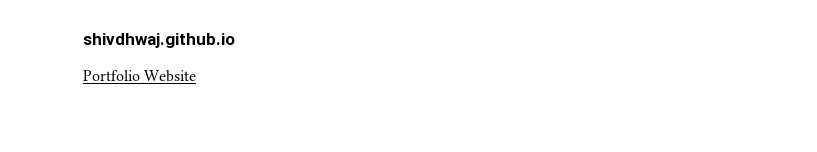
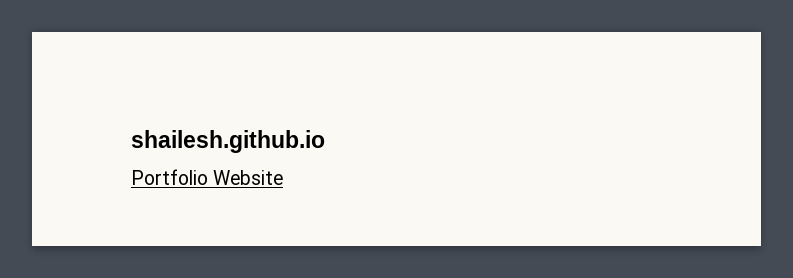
- shivdhwaj.github.io
+ shailesh.github.io

